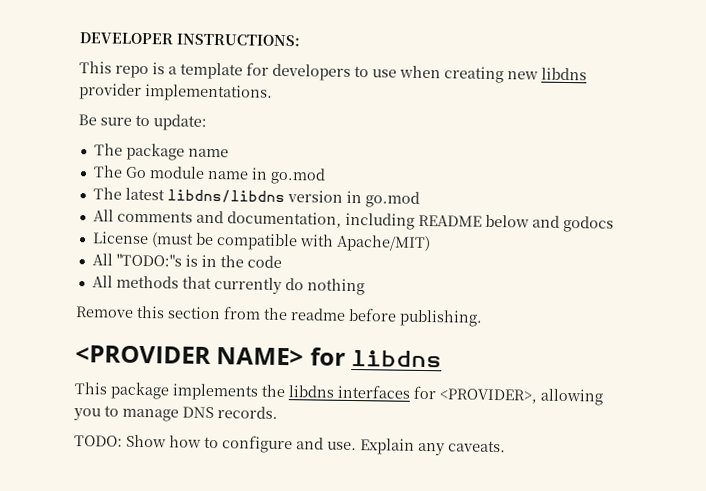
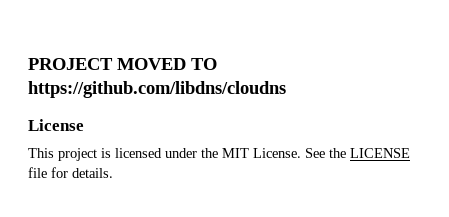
- DEVELOPER INSTRUCTIONS:
- This repo is a template for developers to use when creating new libdns provider implementations.
- Be sure to update:
- The package name
- The Go module name in go.mod
- The latest libdns/libdns version in go.mod
- All comments and documentation, including README below and godocs
- License (must be compatible with Apache/MIT)
- All "TODO:"s is in the code
- All methods that currently do nothing
- Remove this section from the readme before publishing.
- <PROVIDER NAME> for libdns
- This package implements the libdns interfaces for <PROVIDER>, allowing you to manage DNS records.
- TODO: Show how to configure and use. Explain any caveats.
+ PROJECT MOVED TO https://github.com/libdns/cloudns
+ License
+ This project is licensed under the MIT License. See the LICENSE file for details.

